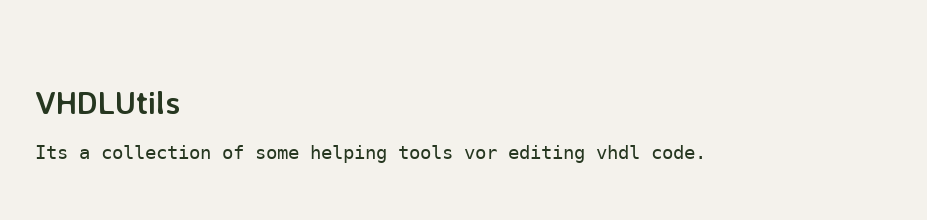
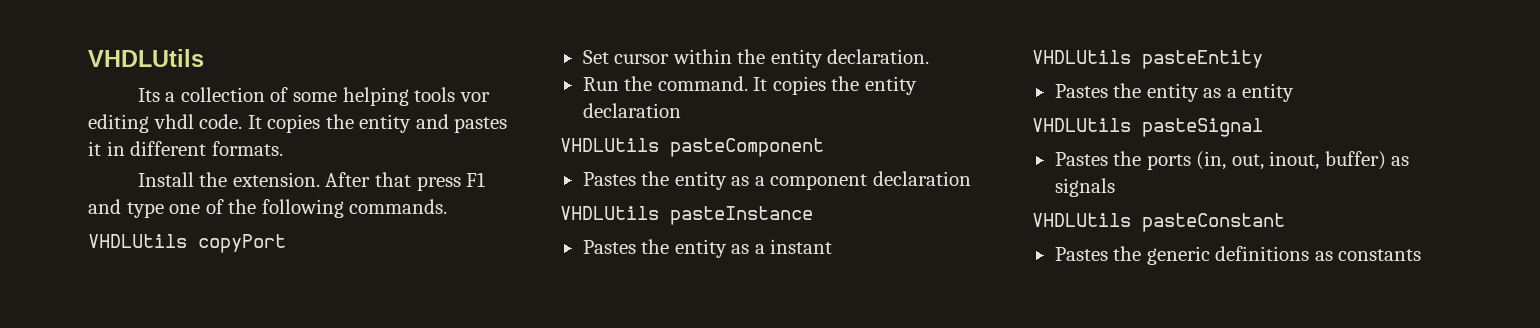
+ It copies the entity and pastes it in different formats.
+ Install the extension. After that press F1 and type one of the following commands.
+ VHDLUtils copyPort
+ Set cursor within the entity declaration.
+ Run the command. It copies the entity declaration
+ VHDLUtils pasteComponent
+ Pastes the entity as a component declaration
+ VHDLUtils pasteInstance
+ Pastes the entity as a instant
+ VHDLUtils pasteEntity
+ Pastes the entity as a entity
+ VHDLUtils pasteSignal
+ Pastes the ports (in, out, inout, buffer) as signals
+ VHDLUtils pasteConstant
+ Pastes the generic definitions as constants

